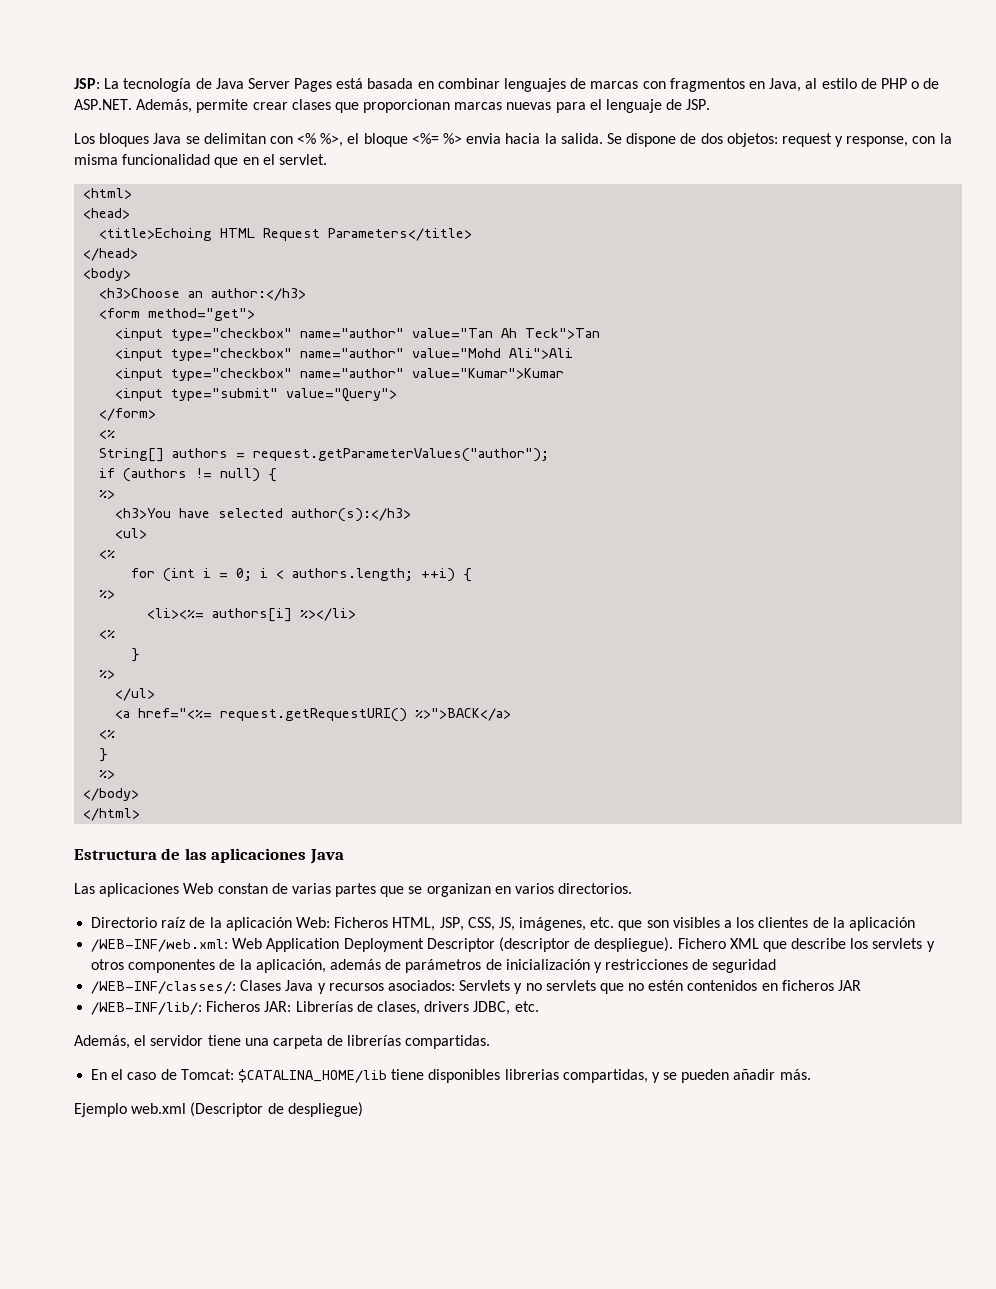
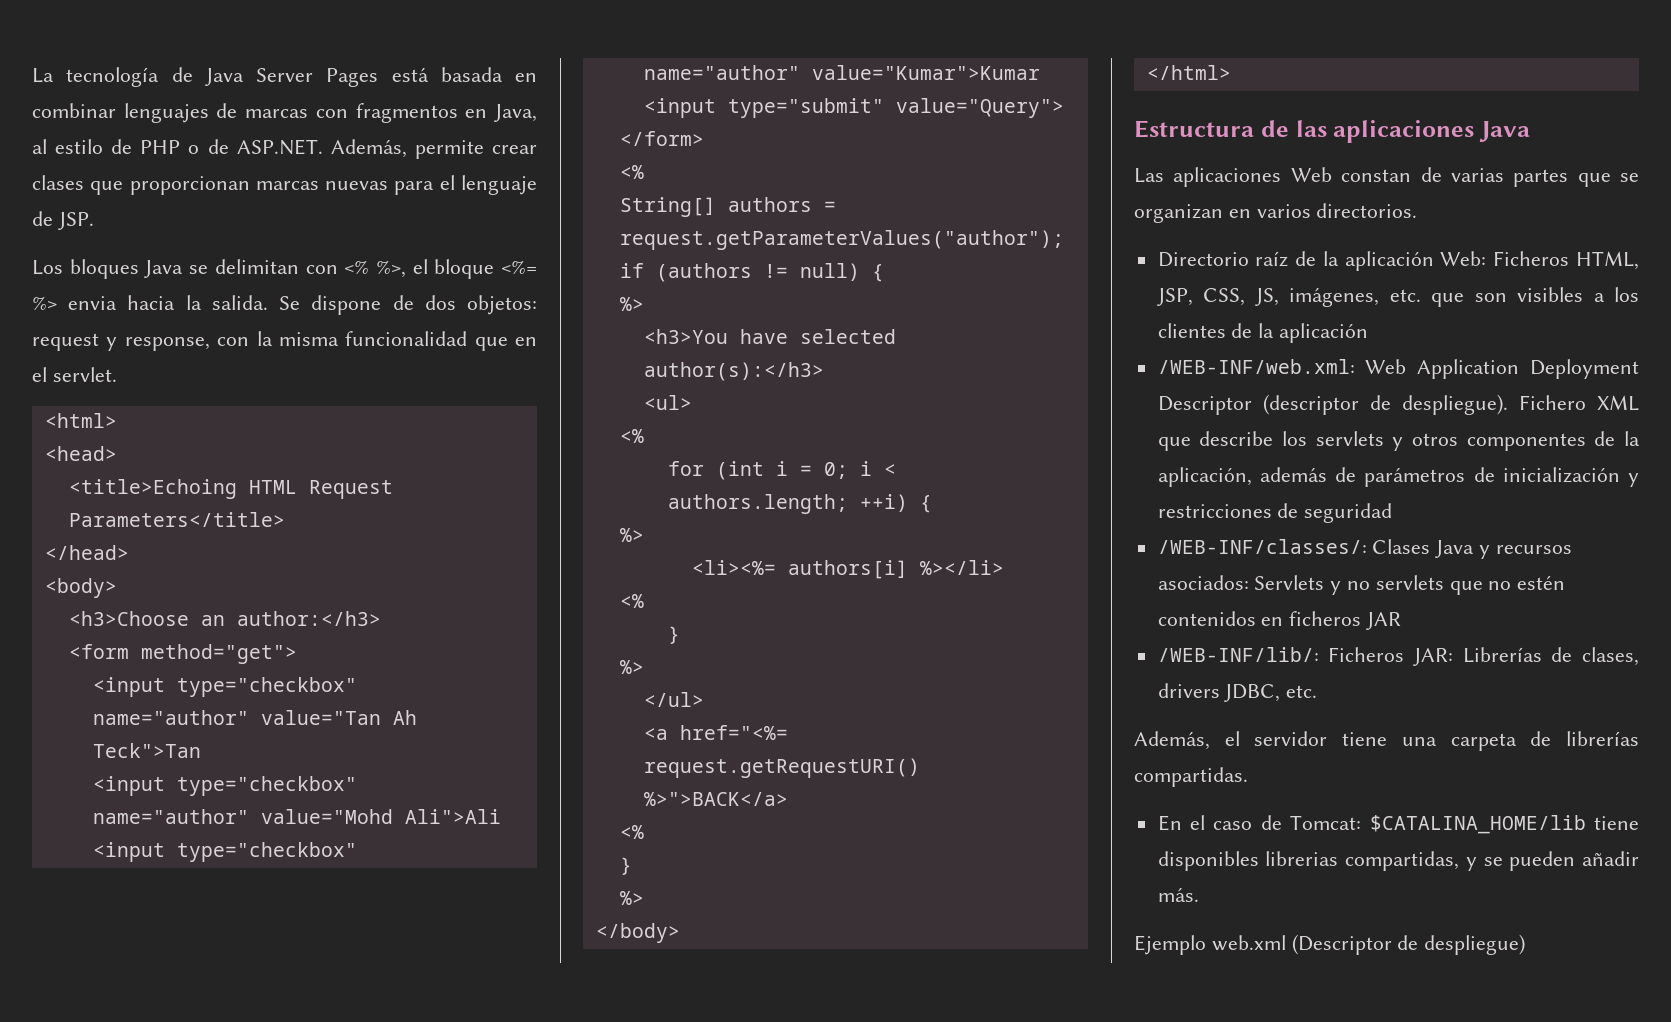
- JSP: La tecnología de Java Server Pages está basada en combinar lenguajes de marcas con fragmentos en Java, al estilo de PHP o de ASP.NET. Además, permite crear clases que proporcionan marcas nuevas para el lenguaje de JSP.
+ La tecnología de Java Server Pages está basada en combinar lenguajes de marcas con fragmentos en Java, al estilo de PHP o de ASP.NET. Además, permite crear clases que proporcionan marcas nuevas para el lenguaje de JSP.

